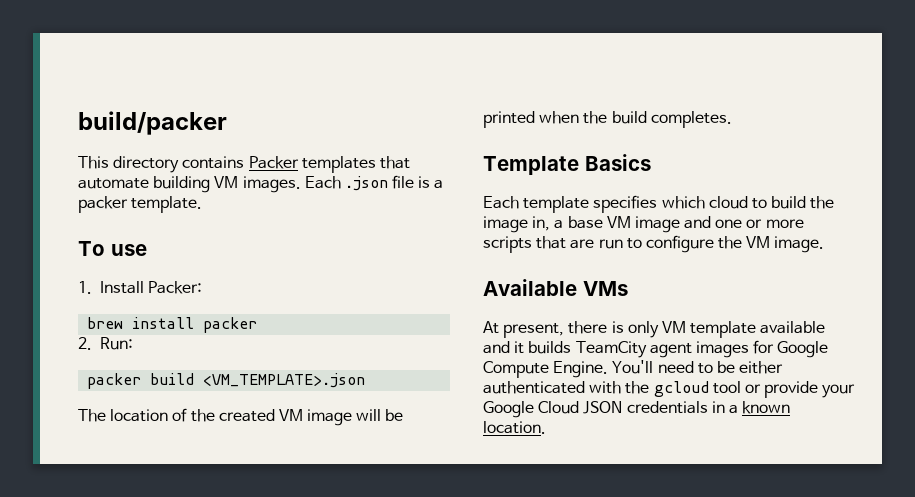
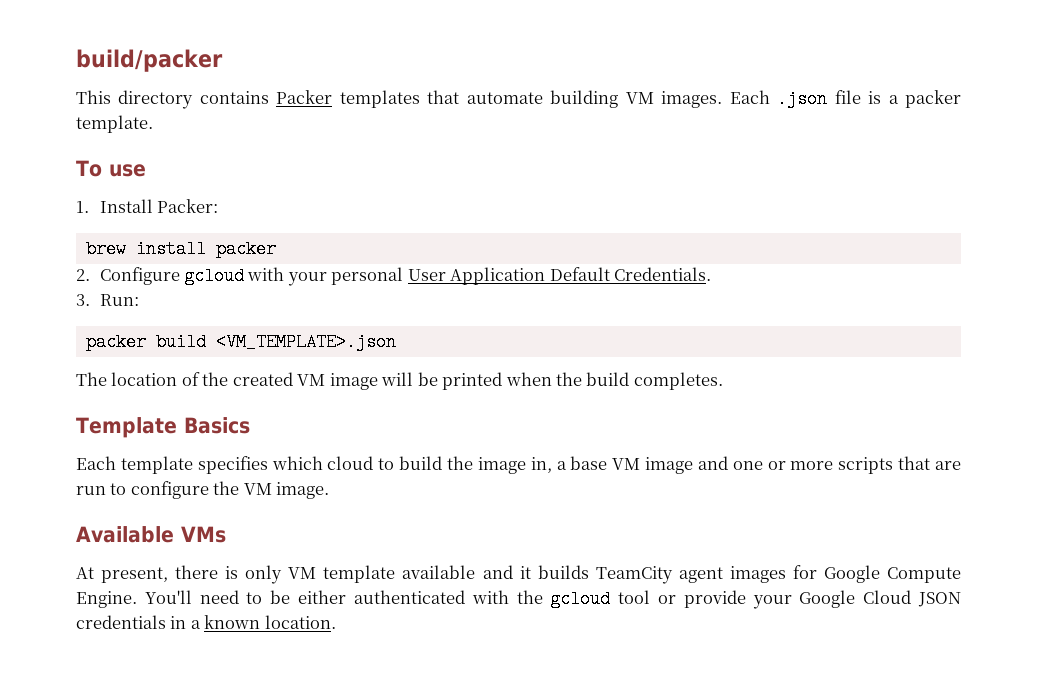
- 2. Run:
+ 2. Configure gcloud with your personal User Application Default Credentials.
+ 3. Run:

